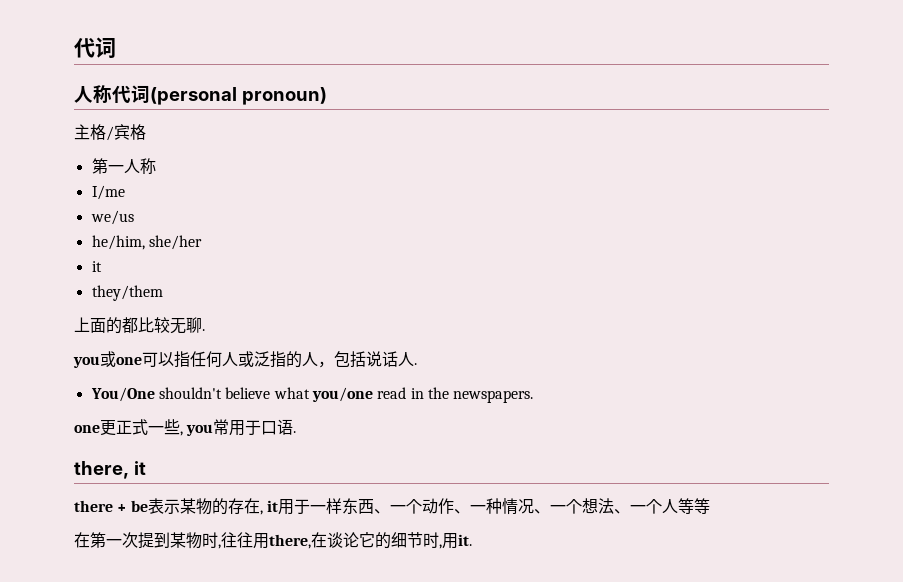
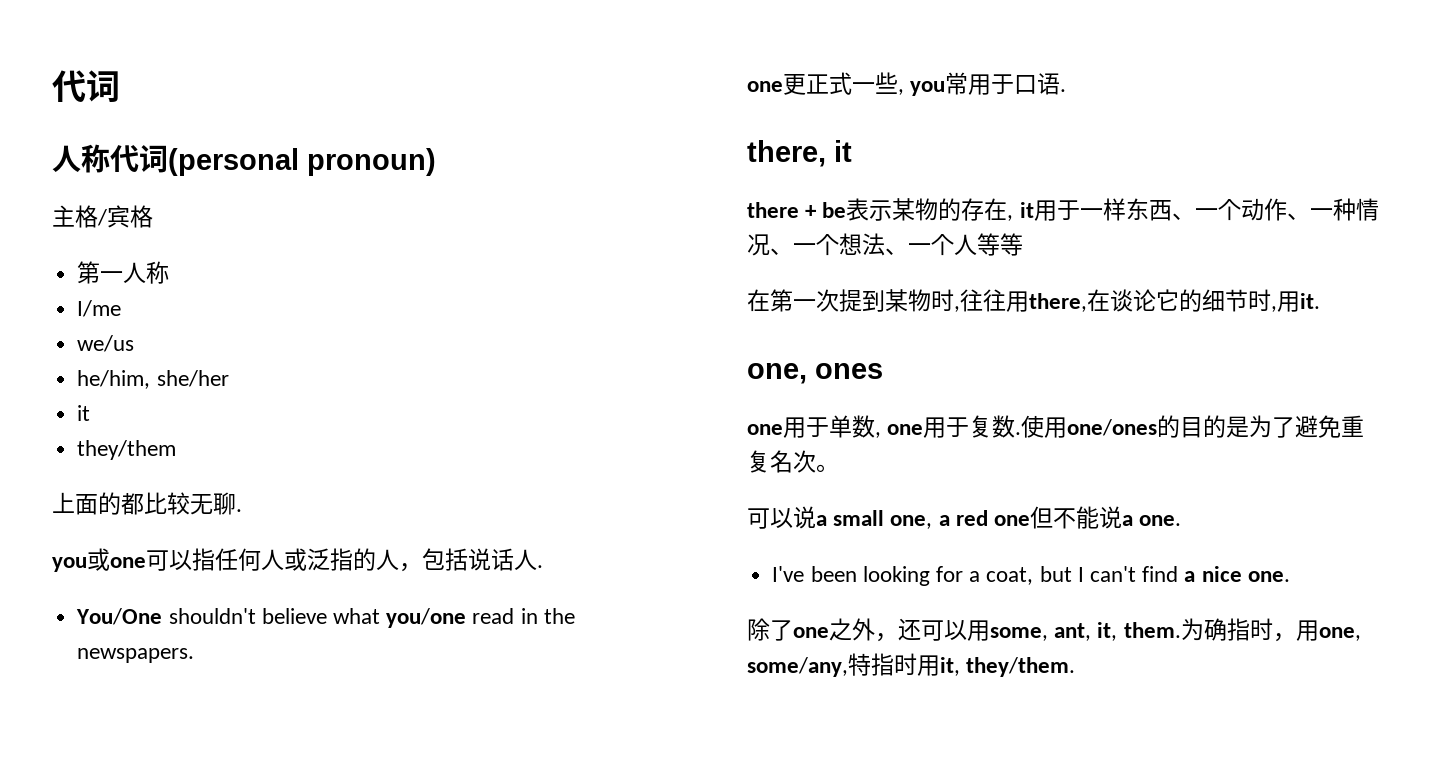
+ one, ones
+ one用于单数, one用于复数.使用one/ones的目的是为了避免重复名次。
+ 可以说a small one, a red one但不能说a one.
+ I've been looking for a coat, but I can't find a nice one.
+ 除了one之外，还可以用some, ant, it, them.为确指时，用one, some/any,特指时用it, they/them.

